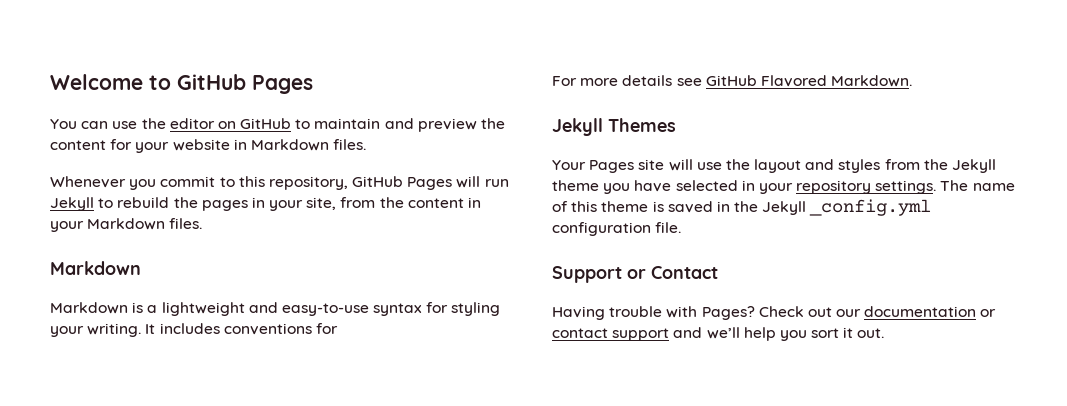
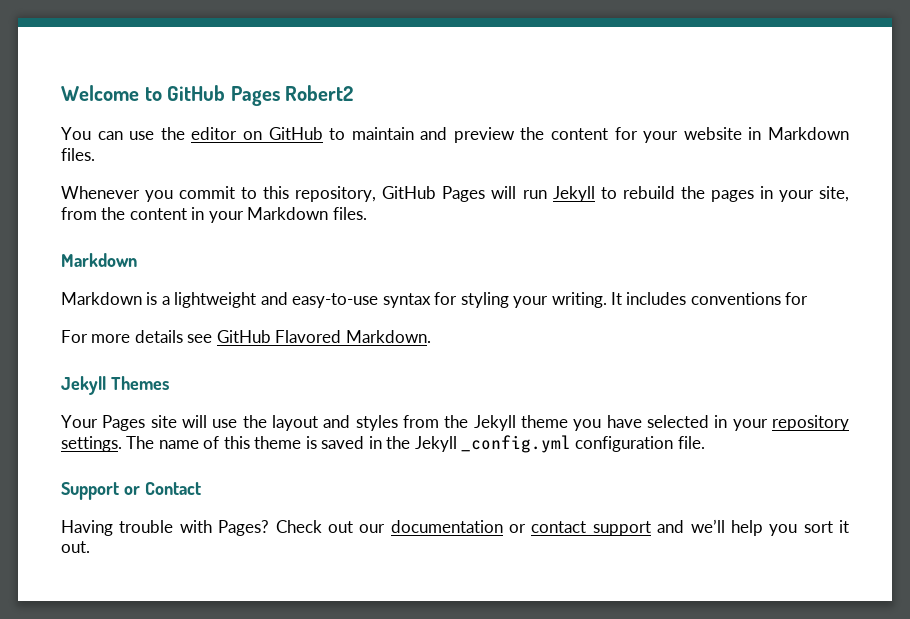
- Welcome to GitHub Pages
+ Welcome to GitHub Pages Robert2

